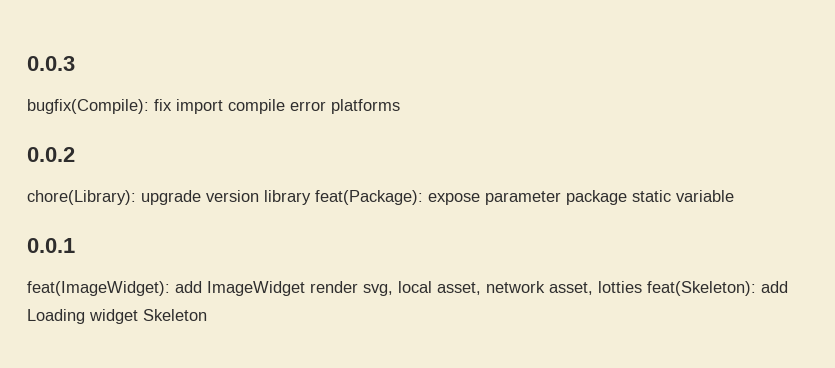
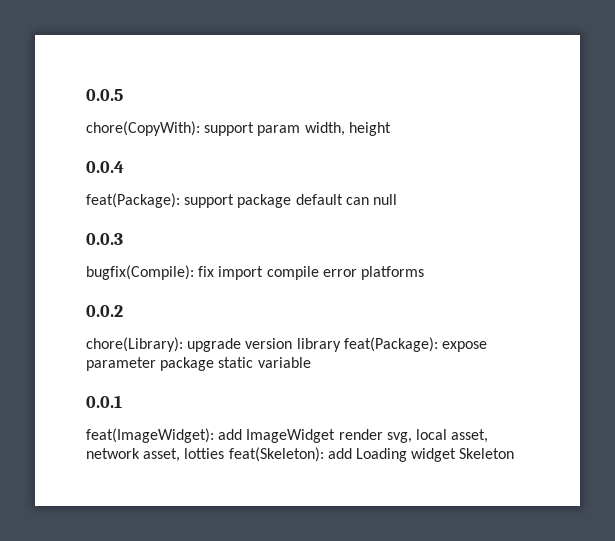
+ 0.0.5
+ chore(CopyWith): support param width, height
+ 0.0.4
+ feat(Package): support package default can null

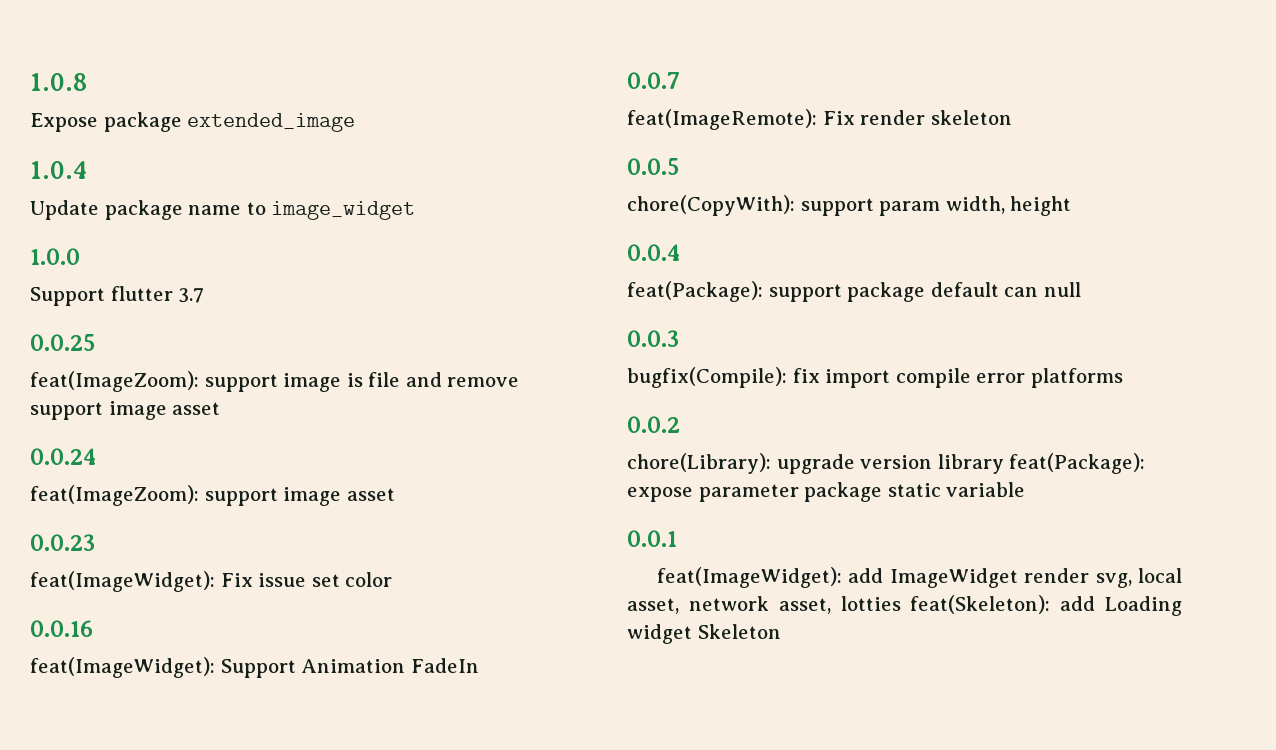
+ 1.0.8
+ Expose package extended_image
+ 1.0.4
+ Update package name to image_widget
+ 1.0.0
+ Support flutter 3.7
+ 0.0.25
+ feat(ImageZoom): support image is file and remove support image asset
+ 0.0.24
+ feat(ImageZoom): support image asset
+ 0.0.23
+ feat(ImageWidget): Fix issue set color
+ 0.0.16
+ feat(ImageWidget): Support Animation FadeIn
+ 0.0.7
+ feat(ImageRemote): Fix render skeleton

